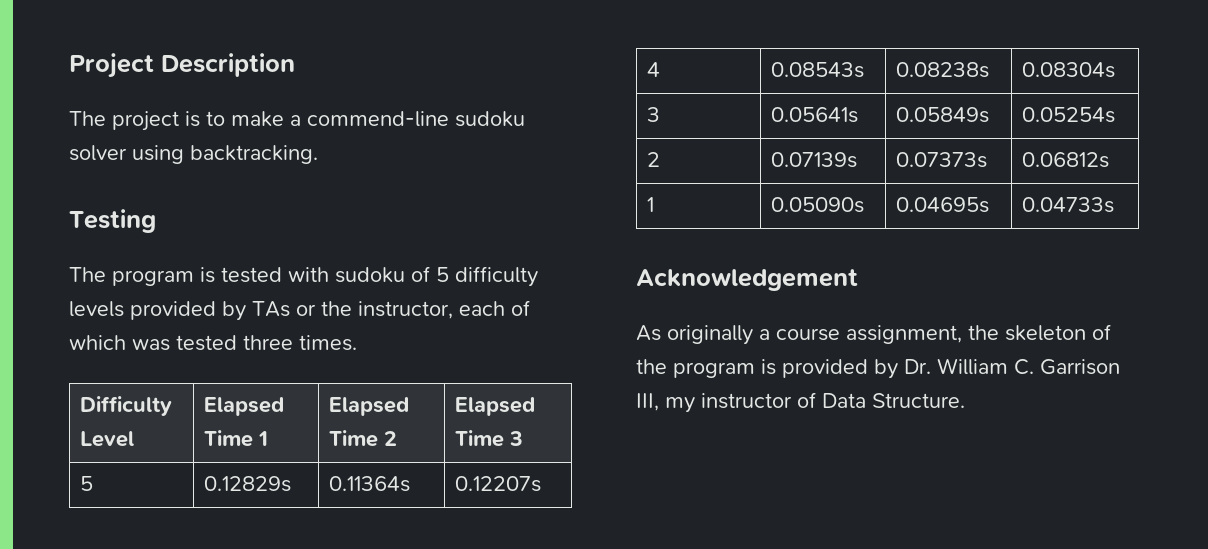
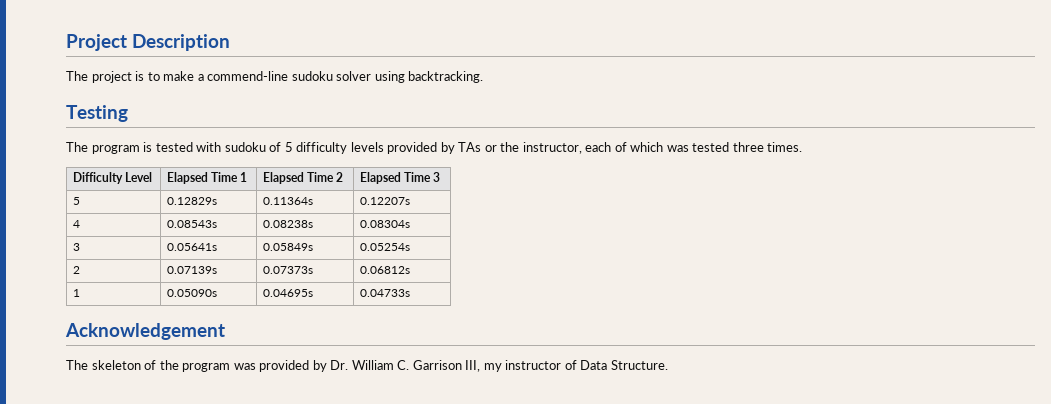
- As originally a course assignment, the skeleton of the program is provided by Dr. William C. Garrison III, my instructor of Data Structure.
+ The skeleton of the program was provided by Dr. William C. Garrison III, my instructor of Data Structure.

